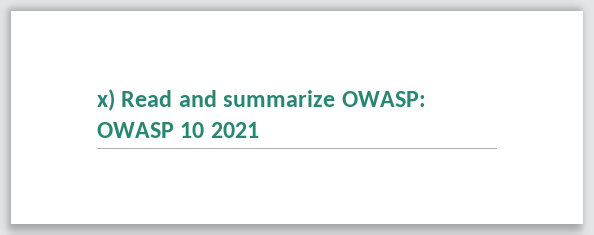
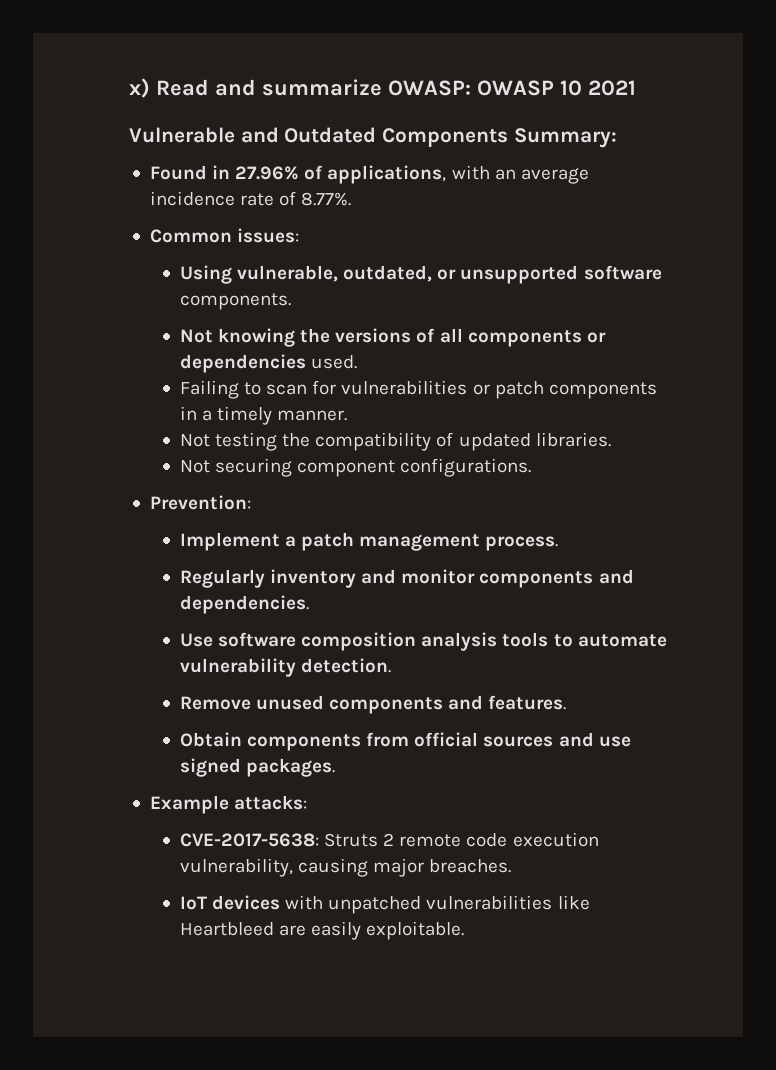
+ Vulnerable and Outdated Components Summary:
+ Found in 27.96% of applications, with an average incidence rate of 8.77%.
+ Common issues:
+ Using vulnerable, outdated, or unsupported software components.
+ Not knowing the versions of all components or dependencies used.
+ Failing to scan for vulnerabilities or patch components in a timely manner.
+ Not testing the compatibility of updated libraries.
+ Not securing component configurations.
+ Prevention:
+ Implement a patch management process.
+ Regularly inventory and monitor components and dependencies.
+ Use software composition analysis tools to automate vulnerability detection.
+ Remove unused components and features.
+ Obtain components from official sources and use signed packages.
+ Example attacks:
+ CVE-2017-5638: Struts 2 remote code execution vulnerability, causing major breaches.
+ IoT devices with unpatched vulnerabilities like Heartbleed are easily exploitable.

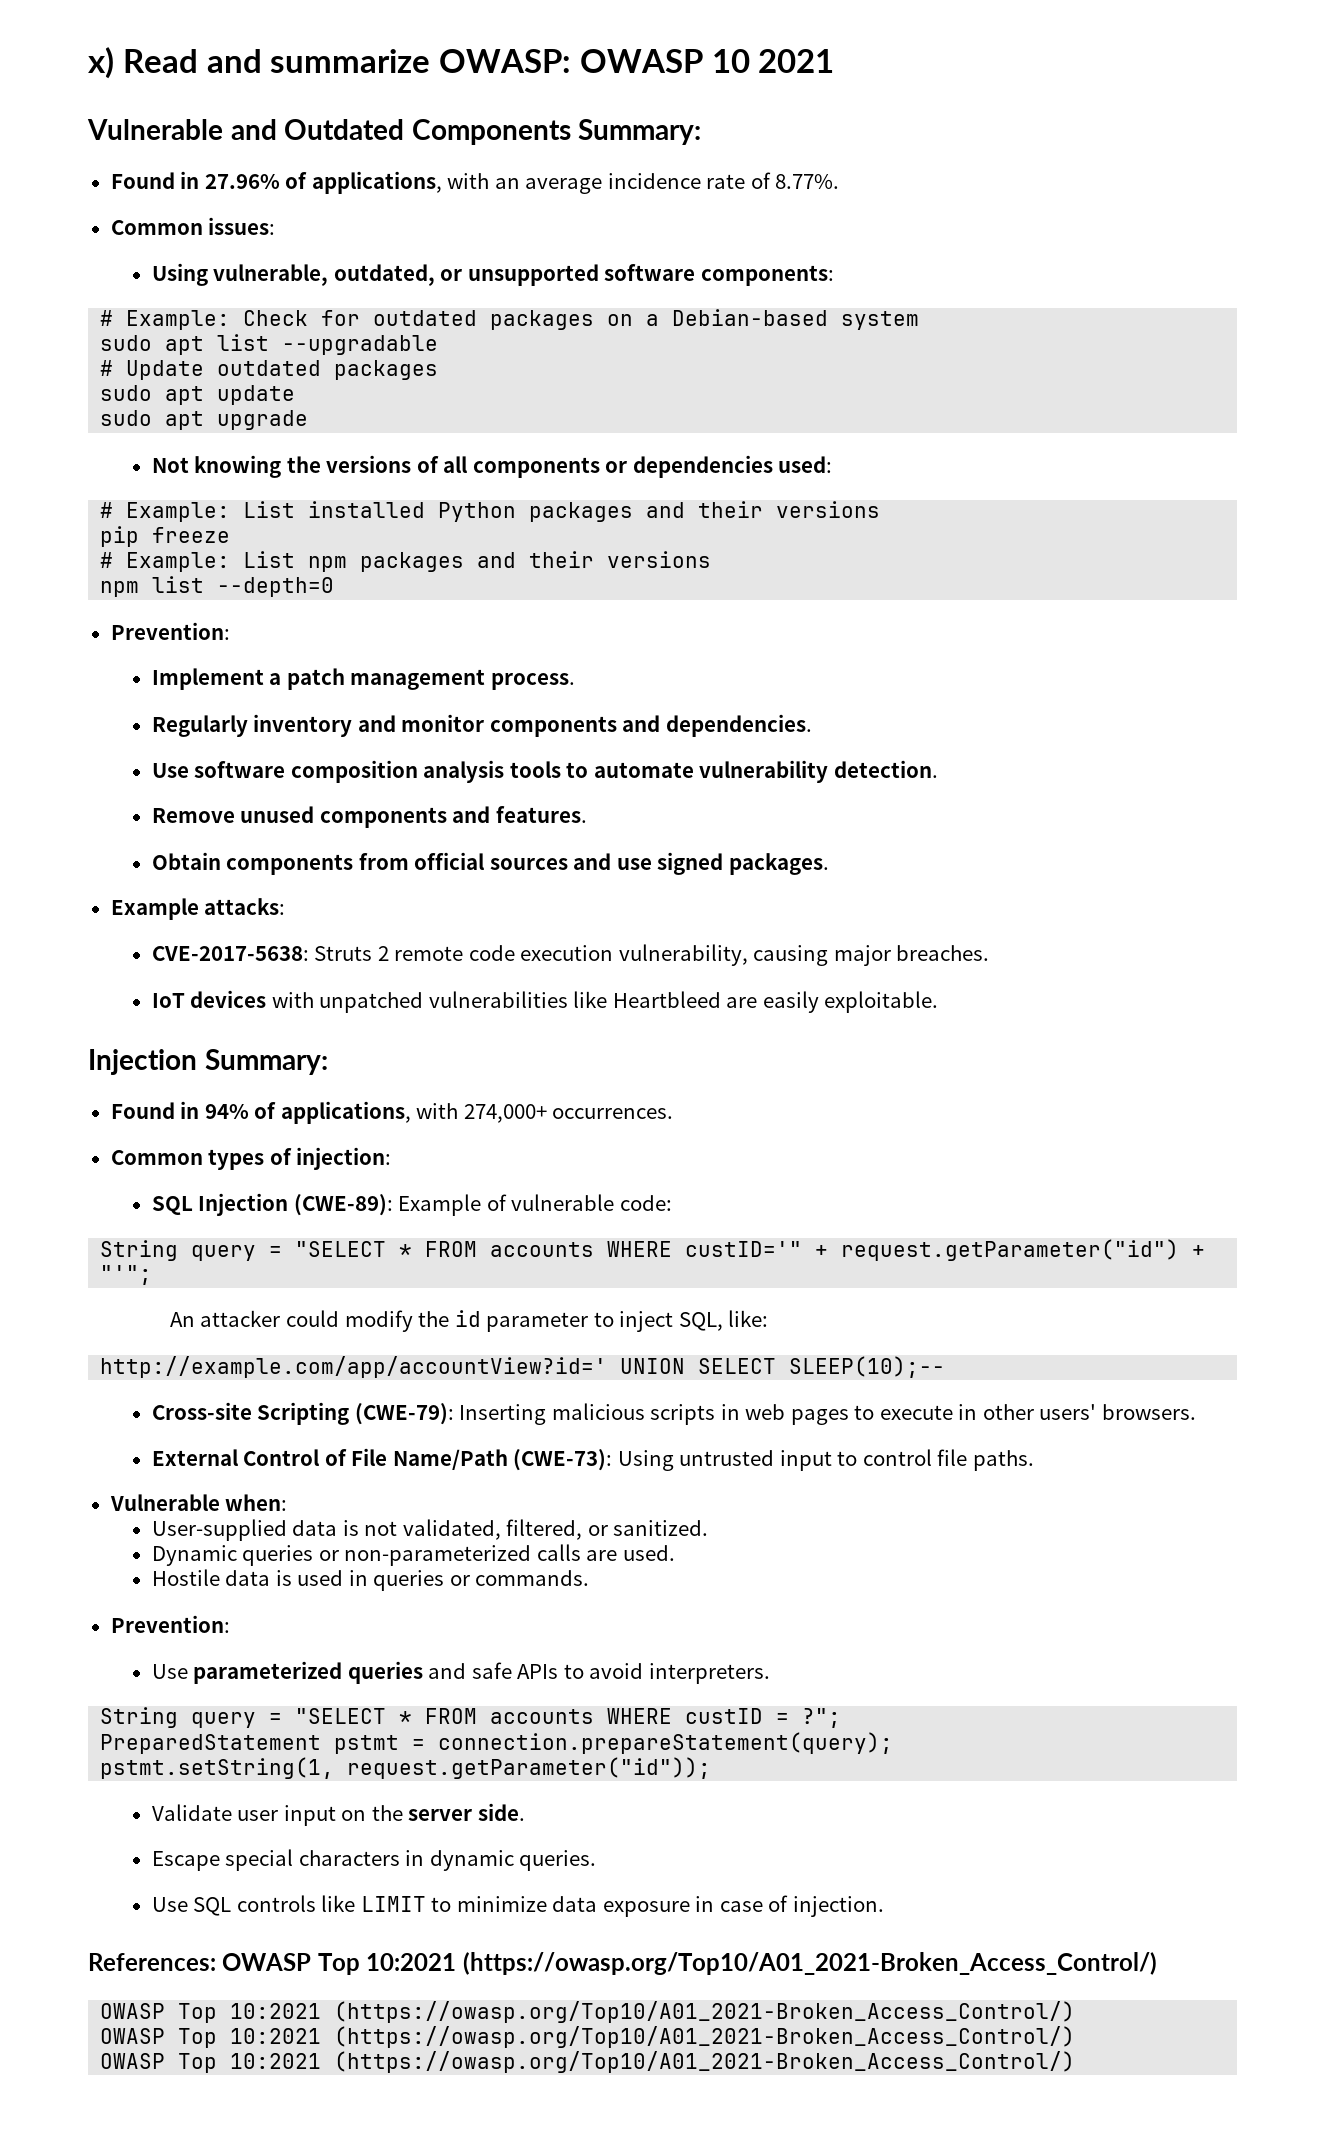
- Using vulnerable, outdated, or unsupported software components.
+ Using vulnerable, outdated, or unsupported software components:
+ # Example: Check for outdated packages on a Debian-based system
+ sudo apt list --upgradable
+ # Update outdated packages
+ sudo apt update
+ sudo apt upgrade
- Not knowing the versions of all components or dependencies used.
- Failing to scan for vulnerabilities or patch components in a timely manner.
- Not testing the compatibility of updated libraries.
- Not securing component configurations.
+ Not knowing the versions of all components or dependencies used:
+ # Example: List installed Python packages and their versions
+ pip freeze
+ # Example: List npm packages and their versions
+ npm list --depth=0
+ Injection Summary:
+ Found in 94% of applications, with 274,000+ occurrences.
+ Common types of injection:
+ SQL Injection (CWE-89): Example of vulnerable code:
+ String query = "SELECT * FROM accounts WHERE custID='" + request.getParameter("id") + "'";
+ An attacker could modify the id parameter to inject SQL, like:
+ http://example.com/app/accountView?id=' UNION SELECT SLEEP(10);--
+ Cross-site Scripting (CWE-79): Inserting malicious scripts in web pages to execute in other users' browsers.
+ External Control of File Name/Path (CWE-73): Using untrusted input to control file paths.
+ Vulnerable when:
+ User-supplied data is not validated, filtered, or sanitized.
+ Dynamic queries or non-parameterized calls are used.
+ Hostile data is used in queries or commands.
+ Prevention:
+ Use parameterized queries and safe APIs to avoid interpreters.
+ String query = "SELECT * FROM accounts WHERE custID = ?";
+ PreparedStatement pstmt = connection.prepareStatement(query);
+ pstmt.setString(1, request.getParameter("id"));
+ Validate user input on the server side.
+ Escape special characters in dynamic queries.
+ Use SQL controls like LIMIT to minimize data exposure in case of injection.
+ References: OWASP Top 10:2021 (https://owasp.org/Top10/A01_2021-Broken_Access_Control/)
+ OWASP Top 10:2021 (https://owasp.org/Top10/A01_2021-Broken_Access_Control/)
+ OWASP Top 10:2021 (https://owasp.org/Top10/A01_2021-Broken_Access_Control/)
+ OWASP Top 10:2021 (https://owasp.org/Top10/A01_2021-Broken_Access_Control/)

